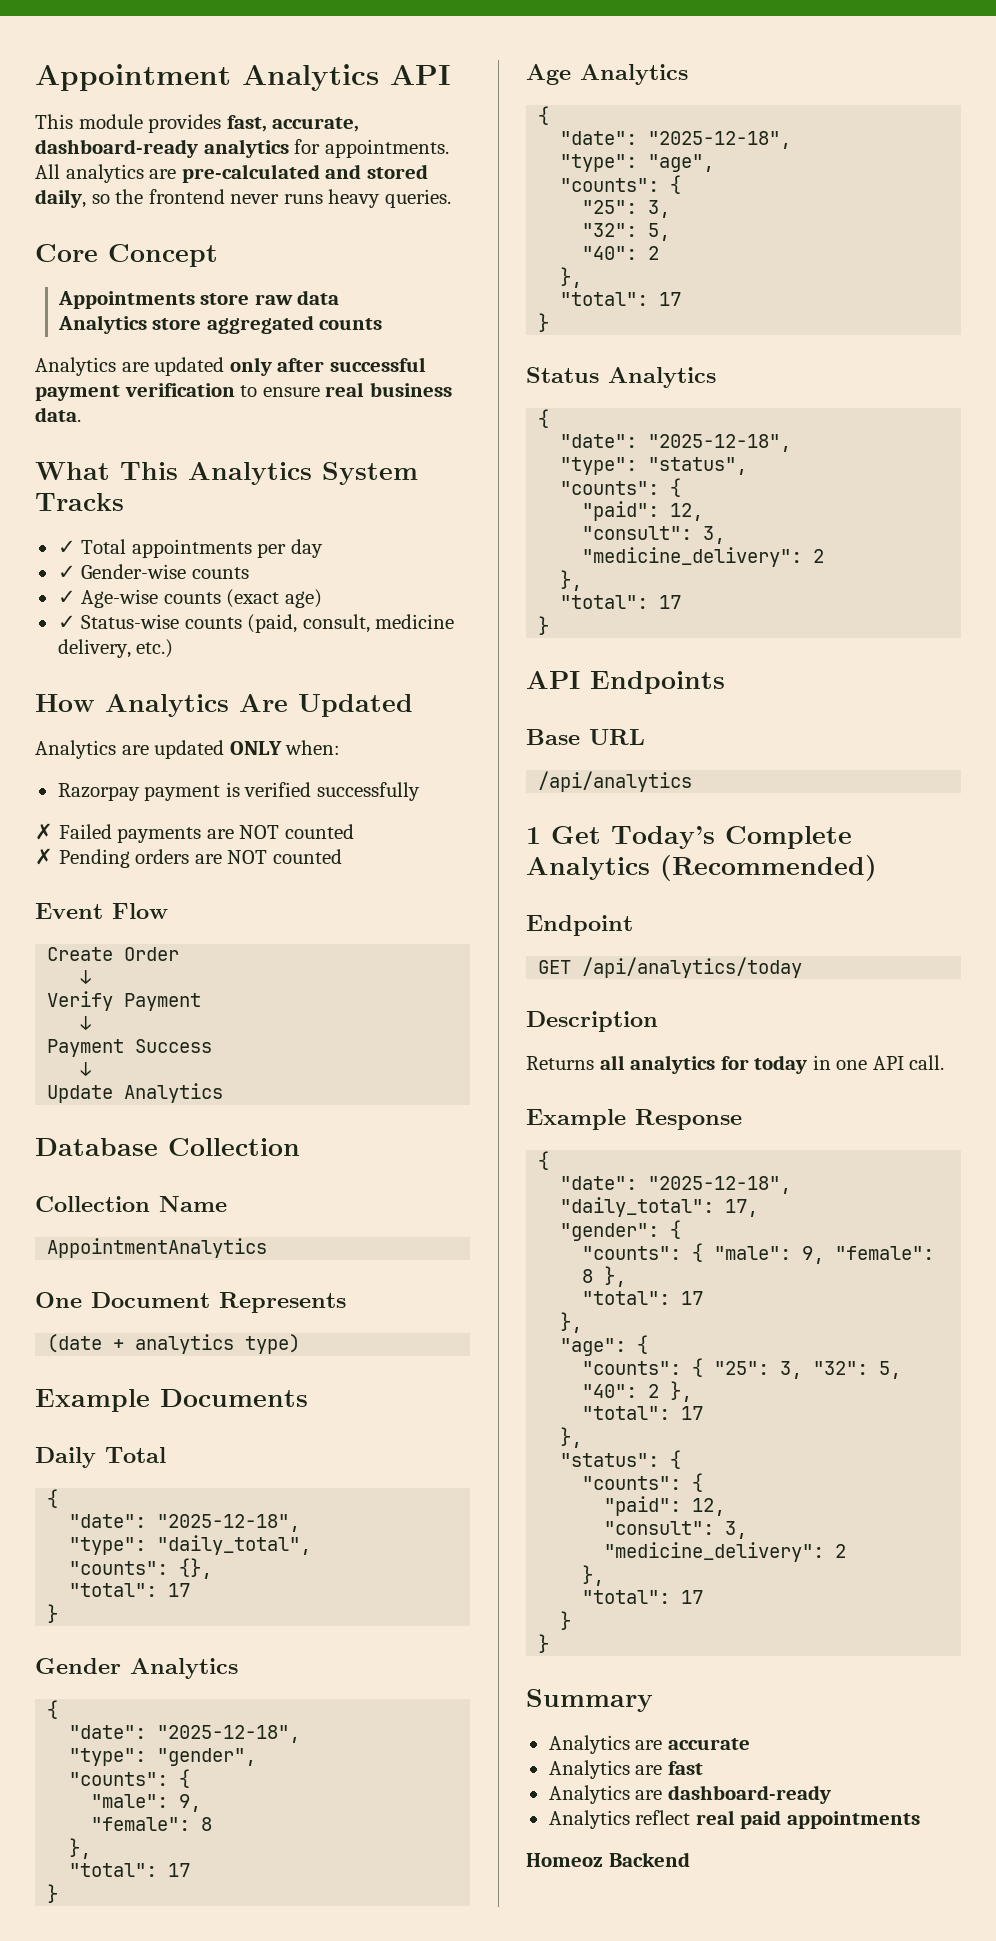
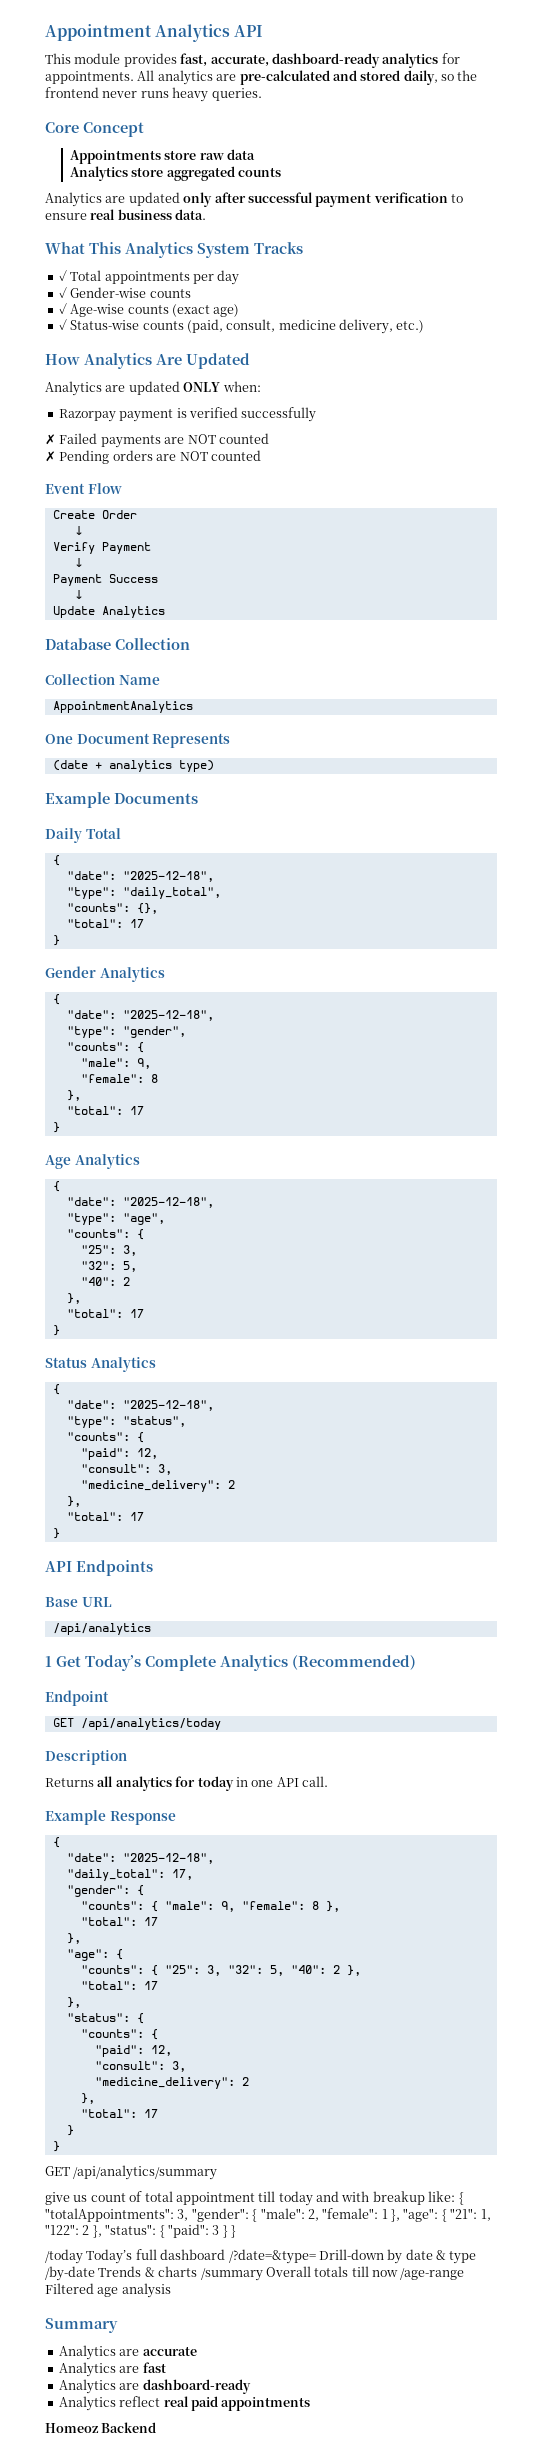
+ GET /api/analytics/summary
+ give us count of total appointment till today and with breakup like: { "totalAppointments": 3, "gender": { "male": 2, "female": 1 }, "age": { "21": 1, "122": 2 }, "status": { "paid": 3 } }
+ /today Today’s full dashboard /?date=&type= Drill-down by date & type /by-date Trends & charts /summary Overall totals till now /age-range Filtered age analysis

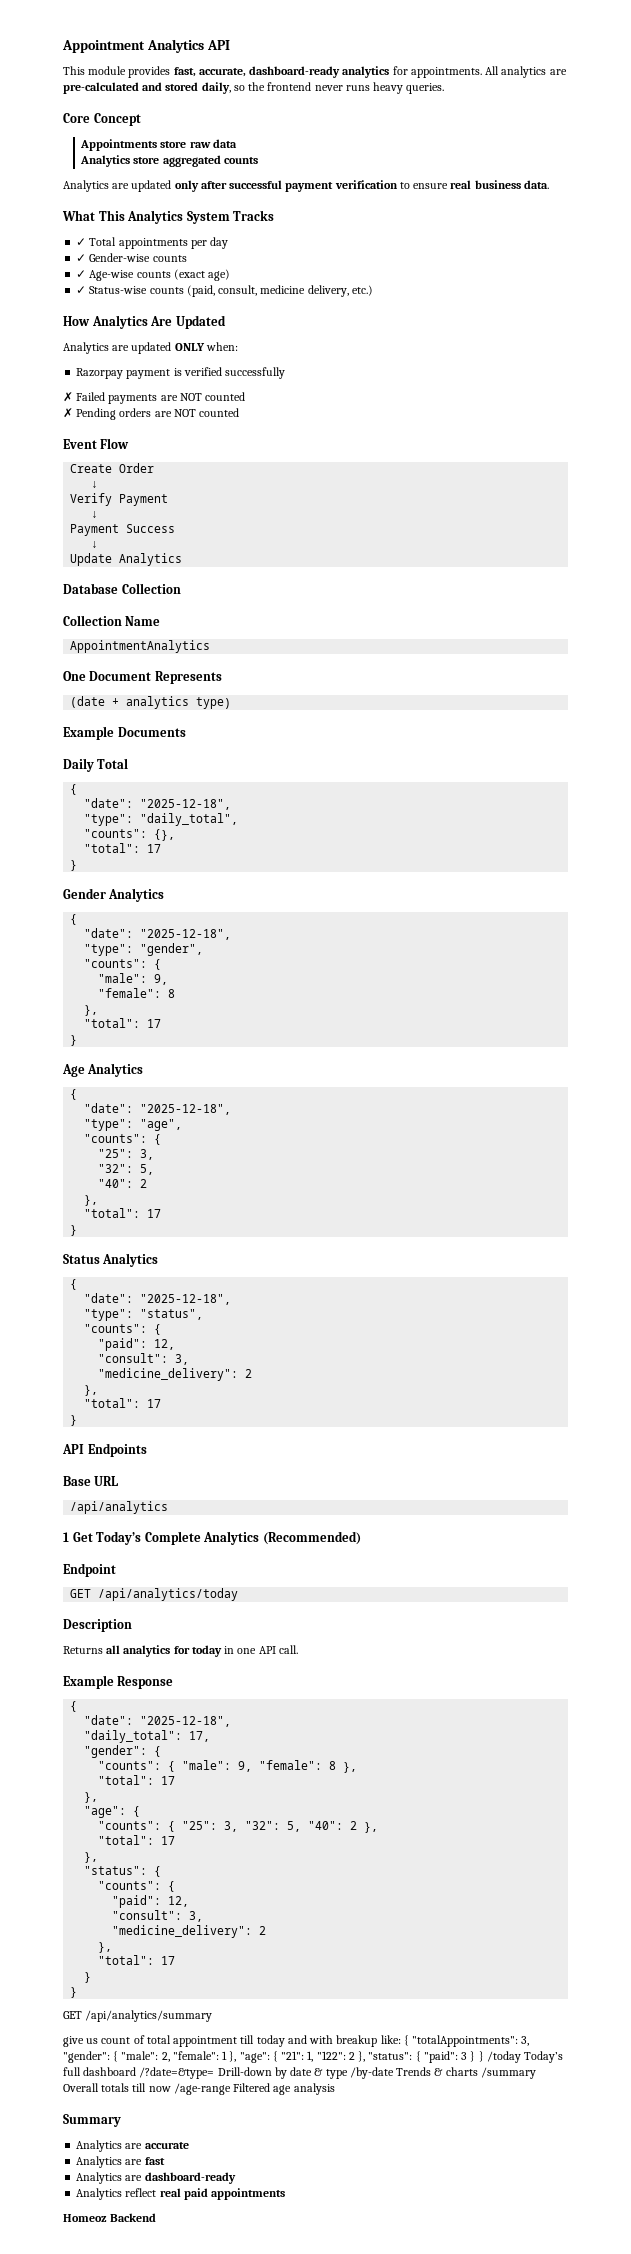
- give us count of total appointment till today and with breakup like: { "totalAppointments": 3, "gender": { "male": 2, "female": 1 }, "age": { "21": 1, "122": 2 }, "status": { "paid": 3 } }
- /today Today’s full dashboard /?date=&type= Drill-down by date & type /by-date Trends & charts /summary Overall totals till now /age-range Filtered age analysis
+ give us count of total appointment till today and with breakup like: { "totalAppointments": 3, "gender": { "male": 2, "female": 1 }, "age": { "21": 1, "122": 2 }, "status": { "paid": 3 } } /today Today’s full dashboard /?date=&type= Drill-down by date & type /by-date Trends & charts /summary Overall totals till now /age-range Filtered age analysis

